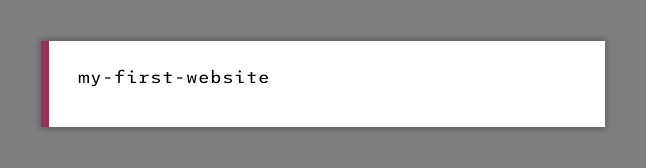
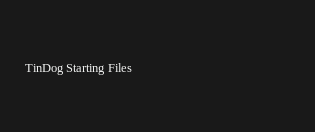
- my-first-website
+ TinDog Starting Files

